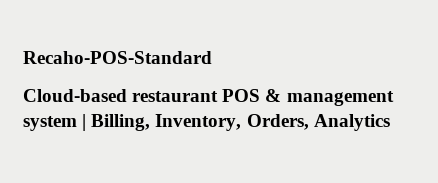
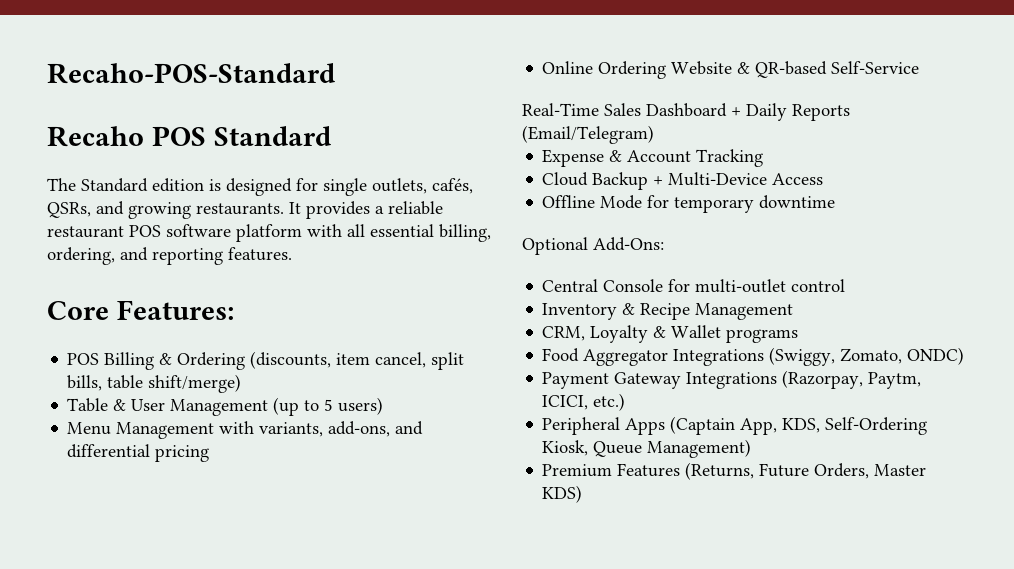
- Cloud-based restaurant POS & management system | Billing, Inventory, Orders, Analytics
+ Recaho POS Standard
+ The Standard edition is designed for single outlets, cafés, QSRs, and growing restaurants. It provides a reliable restaurant POS software platform with all essential billing, ordering, and reporting features.
+ Core Features:
+ POS Billing & Ordering (discounts, item cancel, split bills, table shift/merge)
+ Table & User Management (up to 5 users)
+ Menu Management with variants, add-ons, and differential pricing
+ Online Ordering Website & QR-based Self-Service
+ Real-Time Sales Dashboard + Daily Reports (Email/Telegram)
+ Expense & Account Tracking
+ Cloud Backup + Multi-Device Access
+ Offline Mode for temporary downtime
+ Optional Add-Ons:
+ Central Console for multi-outlet control
+ Inventory & Recipe Management
+ CRM, Loyalty & Wallet programs
+ Food Aggregator Integrations (Swiggy, Zomato, ONDC)
+ Payment Gateway Integrations (Razorpay, Paytm, ICICI, etc.)
+ Peripheral Apps (Captain App, KDS, Self-Ordering Kiosk, Queue Management)
+ Premium Features (Returns, Future Orders, Master KDS)

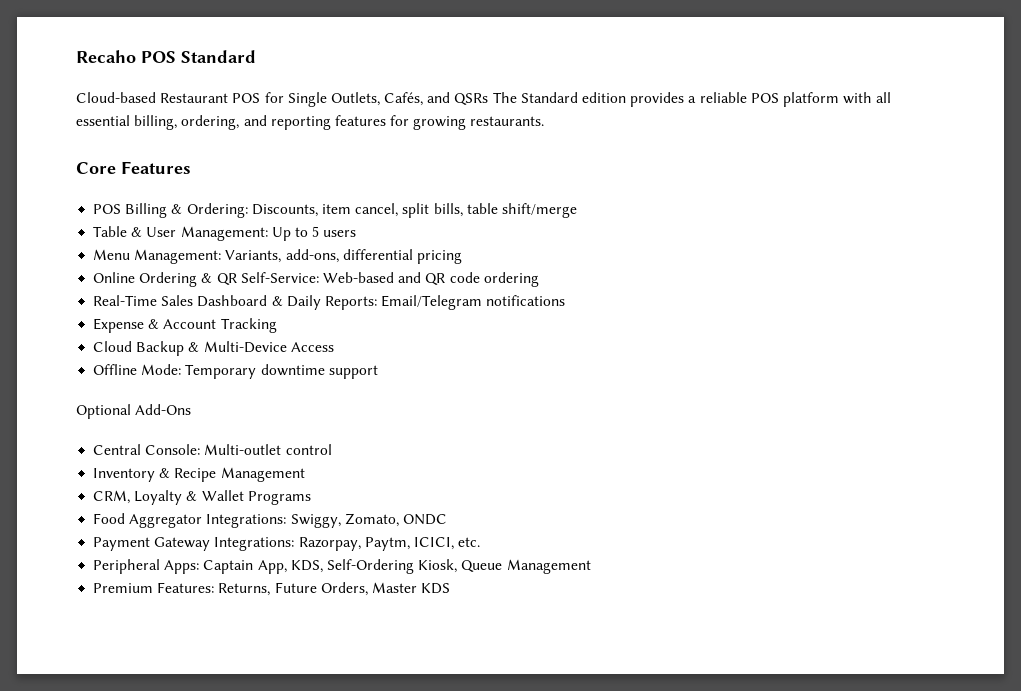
- Recaho-POS-Standard
- The Standard edition is designed for single outlets, cafés, QSRs, and growing restaurants. It provides a reliable restaurant POS software platform with all essential billing, ordering, and reporting features.
+ Cloud-based Restaurant POS for Single Outlets, Cafés, and QSRs The Standard edition provides a reliable POS platform with all essential billing, ordering, and reporting features for growing restaurants.
- Core Features:
+ Core Features
- POS Billing & Ordering (discounts, item cancel, split bills, table shift/merge)
+ POS Billing & Ordering: Discounts, item cancel, split bills, table shift/merge
- Table & User Management (up to 5 users)
+ Table & User Management: Up to 5 users
- Menu Management with variants, add-ons, and differential pricing
+ Menu Management: Variants, add-ons, differential pricing
- Online Ordering Website & QR-based Self-Service
- Real-Time Sales Dashboard + Daily Reports (Email/Telegram)
+ Online Ordering & QR Self-Service: Web-based and QR code ordering
+ Real-Time Sales Dashboard & Daily Reports: Email/Telegram notifications
- Cloud Backup + Multi-Device Access
+ Cloud Backup & Multi-Device Access
- Offline Mode for temporary downtime
+ Offline Mode: Temporary downtime support
- Optional Add-Ons:
+ Optional Add-Ons
- Central Console for multi-outlet control
+ Central Console: Multi-outlet control
- CRM, Loyalty & Wallet programs
+ CRM, Loyalty & Wallet Programs
- Food Aggregator Integrations (Swiggy, Zomato, ONDC)
+ Food Aggregator Integrations: Swiggy, Zomato, ONDC
- Payment Gateway Integrations (Razorpay, Paytm, ICICI, etc.)
+ Payment Gateway Integrations: Razorpay, Paytm, ICICI, etc.
- Peripheral Apps (Captain App, KDS, Self-Ordering Kiosk, Queue Management)
+ Peripheral Apps: Captain App, KDS, Self-Ordering Kiosk, Queue Management
- Premium Features (Returns, Future Orders, Master KDS)
+ Premium Features: Returns, Future Orders, Master KDS

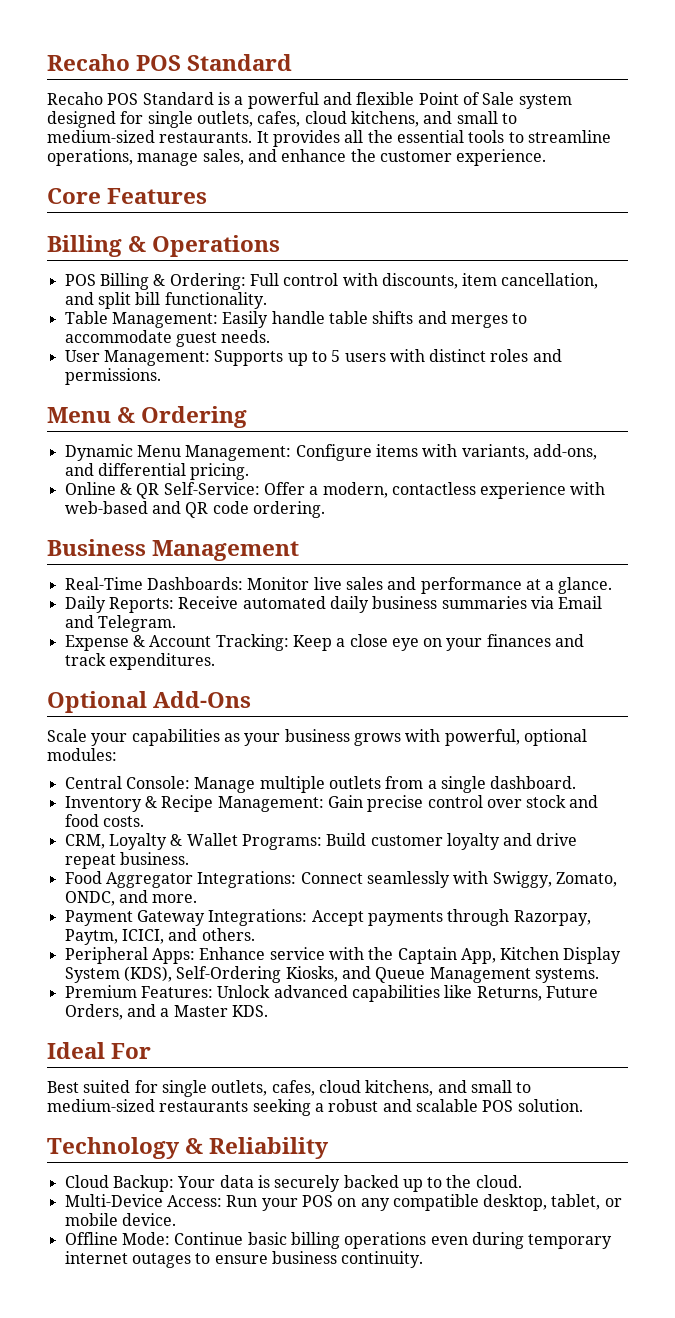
- Cloud-based Restaurant POS for Single Outlets, Cafés, and QSRs The Standard edition provides a reliable POS platform with all essential billing, ordering, and reporting features for growing restaurants.
+ Recaho POS Standard is a powerful and flexible Point of Sale system designed for single outlets, cafes, cloud kitchens, and small to medium-sized restaurants. It provides all the essential tools to streamline operations, manage sales, and enhance the customer experience.
+ Billing & Operations
- POS Billing & Ordering: Discounts, item cancel, split bills, table shift/merge
- Table & User Management: Up to 5 users
- Menu Management: Variants, add-ons, differential pricing
+ POS Billing & Ordering: Full control with discounts, item cancellation, and split bill functionality.
+ Table Management: Easily handle table shifts and merges to accommodate guest needs.
+ User Management: Supports up to 5 users with distinct roles and permissions.
+ Menu & Ordering
+ Dynamic Menu Management: Configure items with variants, add-ons, and differential pricing.
- Online Ordering & QR Self-Service: Web-based and QR code ordering
- Real-Time Sales Dashboard & Daily Reports: Email/Telegram notifications
- Expense & Account Tracking
- Cloud Backup & Multi-Device Access
- Offline Mode: Temporary downtime support
+ Online & QR Self-Service: Offer a modern, contactless experience with web-based and QR code ordering.
+ Business Management
+ Real-Time Dashboards: Monitor live sales and performance at a glance.
+ Daily Reports: Receive automated daily business summaries via Email and Telegram.
+ Expense & Account Tracking: Keep a close eye on your finances and track expenditures.
  Optional Add-Ons
- Central Console: Multi-outlet control
- Inventory & Recipe Management
- CRM, Loyalty & Wallet Programs
- Food Aggregator Integrations: Swiggy, Zomato, ONDC
+ Scale your capabilities as your business grows with powerful, optional modules:
+ Central Console: Manage multiple outlets from a single dashboard.
+ Inventory & Recipe Management: Gain precise control over stock and food costs.
+ CRM, Loyalty & Wallet Programs: Build customer loyalty and drive repeat business.
+ Food Aggregator Integrations: Connect seamlessly with Swiggy, Zomato, ONDC, and more.
- Payment Gateway Integrations: Razorpay, Paytm, ICICI, etc.
+ Payment Gateway Integrations: Accept payments through Razorpay, Paytm, ICICI, and others.
- Peripheral Apps: Captain App, KDS, Self-Ordering Kiosk, Queue Management
+ Peripheral Apps: Enhance service with the Captain App, Kitchen Display System (KDS), Self-Ordering Kiosks, and Queue Management systems.
- Premium Features: Returns, Future Orders, Master KDS
+ Premium Features: Unlock advanced capabilities like Returns, Future Orders, and a Master KDS.
+ Ideal For
+ Best suited for single outlets, cafes, cloud kitchens, and small to medium-sized restaurants seeking a robust and scalable POS solution.
+ Technology & Reliability
+ Cloud Backup: Your data is securely backed up to the cloud.
+ Multi-Device Access: Run your POS on any compatible desktop, tablet, or mobile device.
+ Offline Mode: Continue basic billing operations even during temporary internet outages to ensure business continuity.

